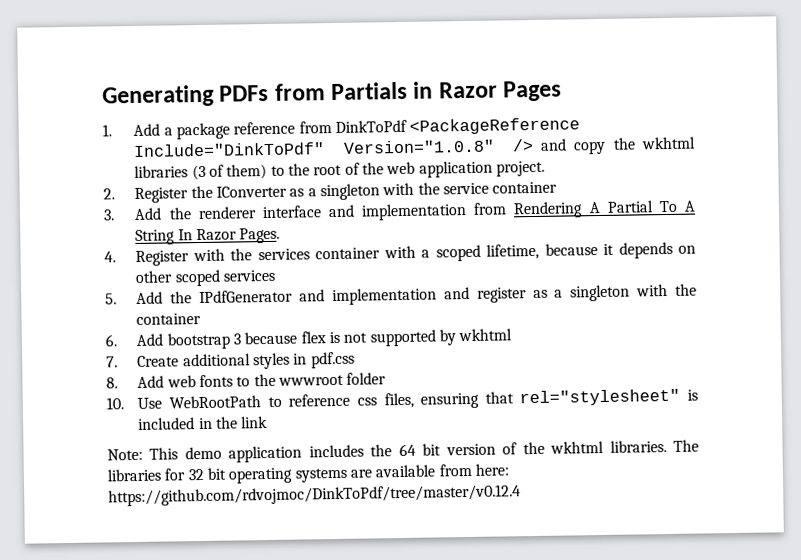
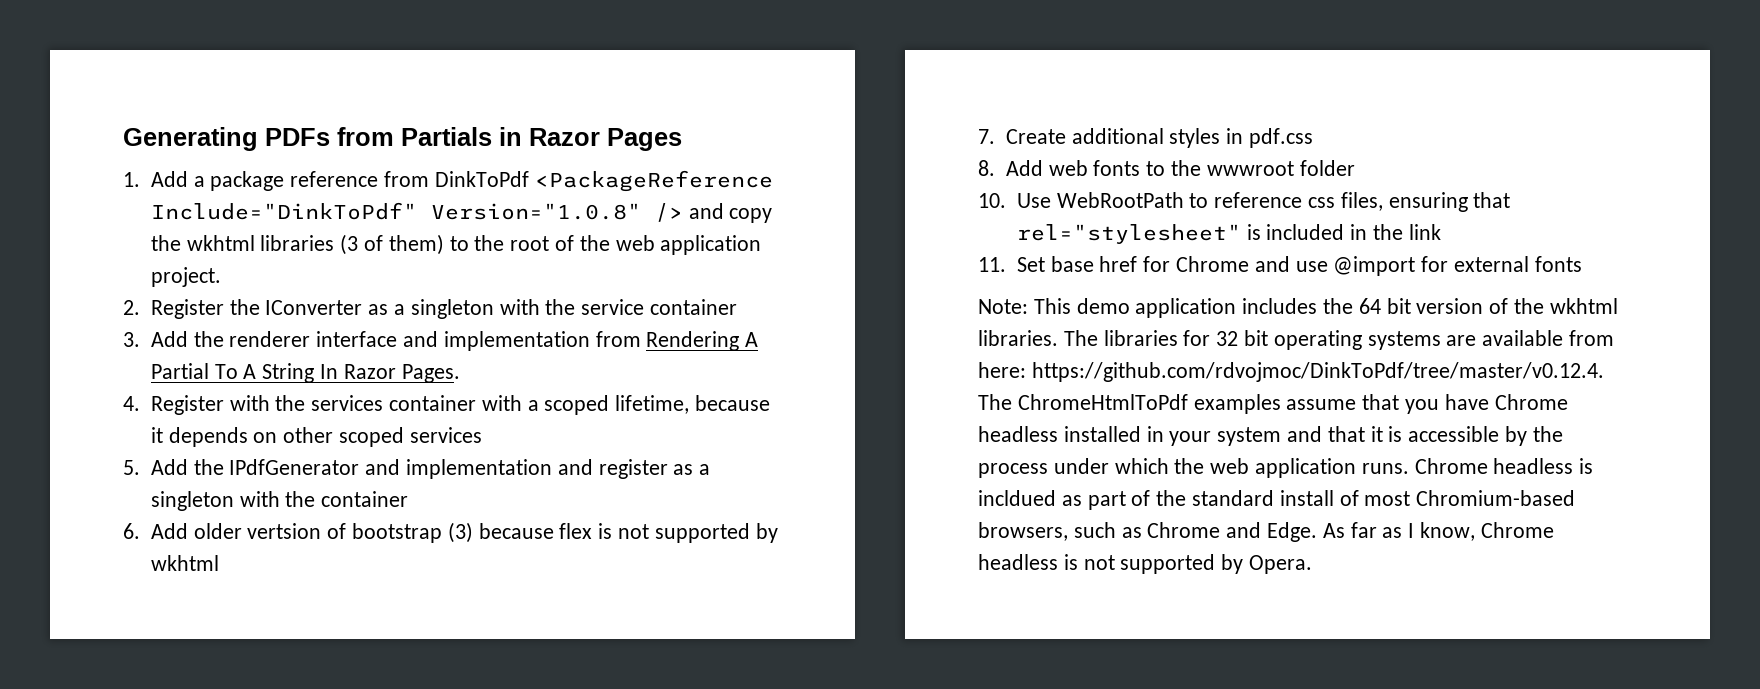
- 6. Add bootstrap 3 because flex is not supported by wkhtml
+ 6. Add older vertsion of bootstrap (3) because flex is not supported by wkhtml
+ 11. Set base href for Chrome and use @import for external fonts
- The libraries for 32 bit operating systems are available from here: https://github.com/rdvojmoc/DinkToPdf/tree/master/v0.12.4
+ The libraries for 32 bit operating systems are available from here: https://github.com/rdvojmoc/DinkToPdf/tree/master/v0.12.4. The ChromeHtmlToPdf examples assume that you have Chrome headless installed in your system and that it is accessible by the process under which the web application runs. Chrome headless is incldued as part of the standard install of most Chromium-based browsers, such as Chrome and Edge. As far as I know, Chrome headless is not supported by Opera.

